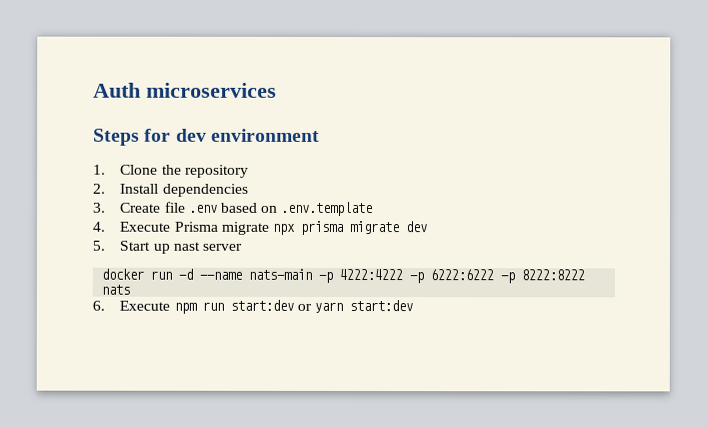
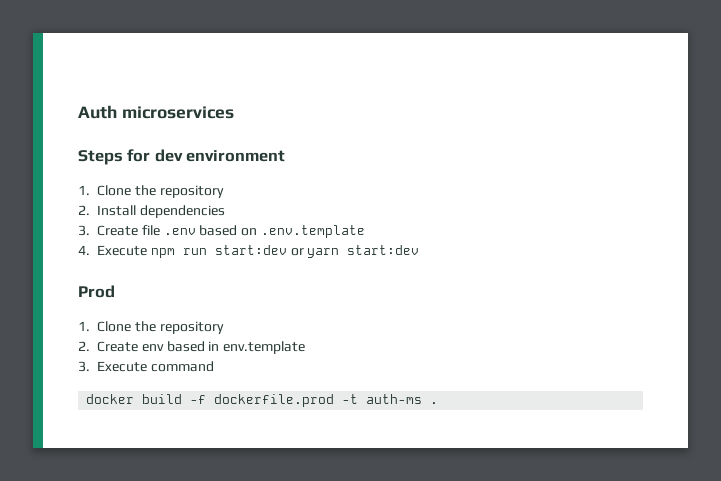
- 4. Execute Prisma migrate npx prisma migrate dev
- 5. Start up nast server
- docker run -d --name nats-main -p 4222:4222 -p 6222:6222 -p 8222:8222 nats
- 6. Execute npm run start:dev or yarn start:dev
+ 4. Execute npm run start:dev or yarn start:dev
+ Prod
+ 1. Clone the repository
+ 2. Create env based in env.template
+ 3. Execute command
+ docker build -f dockerfile.prod -t auth-ms .

